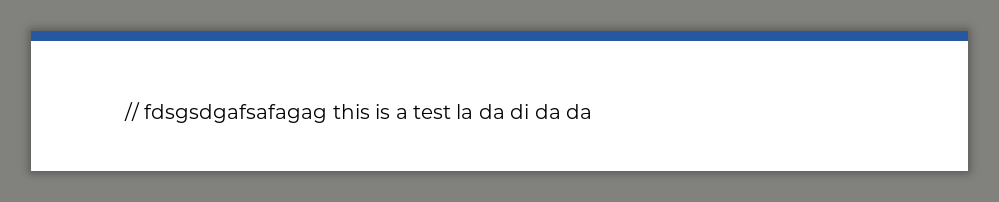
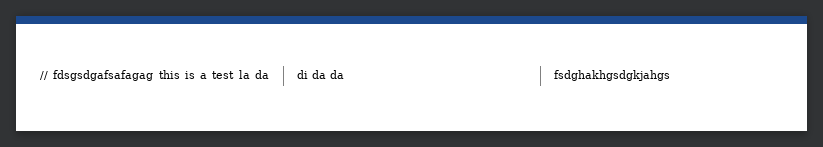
+ fsdghakhgsdgkjahgs

